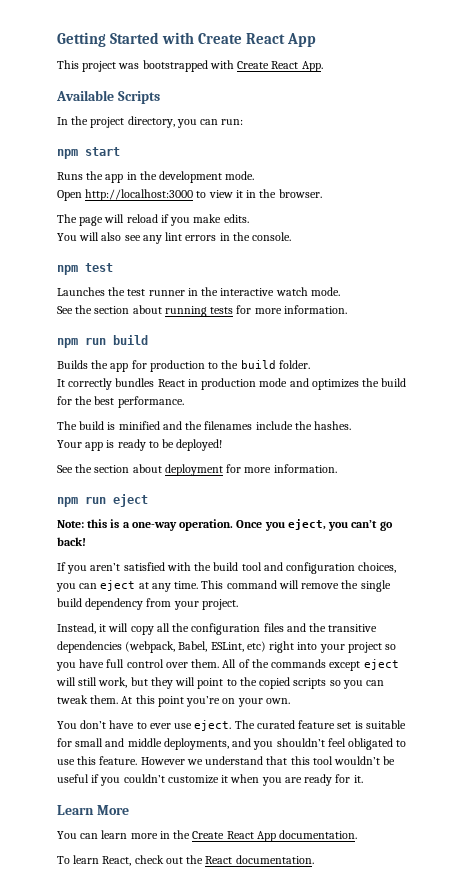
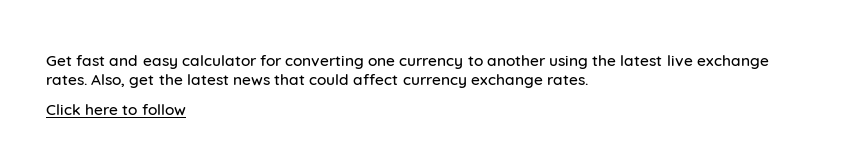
- Getting Started with Create React App
- This project was bootstrapped with Create React App.
- Available Scripts
- In the project directory, you can run:
- npm start
- Runs the app in the development mode.
- Open http://localhost:3000 to view it in the browser.
- The page will reload if you make edits.
- You will also see any lint errors in the console.
- npm test
- Launches the test runner in the interactive watch mode.
- See the section about running tests for more information.
- npm run build
- Builds the app for production to the build folder.
- It correctly bundles React in production mode and optimizes the build for the best performance.
- The build is minified and the filenames include the hashes.
- Your app is ready to be deployed!
- See the section about deployment for more information.
- npm run eject
- Note: this is a one-way operation. Once you eject, you can’t go back!
- If you aren’t satisfied with the build tool and configuration choices, you can eject at any time. This command will remove the single build dependency from your project.
- Instead, it will copy all the configuration files and the transitive dependencies (webpack, Babel, ESLint, etc) right into your project so you have full control over them. All of the commands except eject will still work, but they will point to the copied scripts so you can tweak them. At this point you’re on your own.
- You don’t have to ever use eject. The curated feature set is suitable for small and middle deployments, and you shouldn’t feel obligated to use this feature. However we understand that this tool wouldn’t be useful if you couldn’t customize it when you are ready for it.
- Learn More
- You can learn more in the Create React App documentation.
- To learn React, check out the React documentation.
+ Get fast and easy calculator for converting one currency to another using the latest live exchange rates. Also, get the latest news that could affect currency exchange rates.
+ Click here to follow

